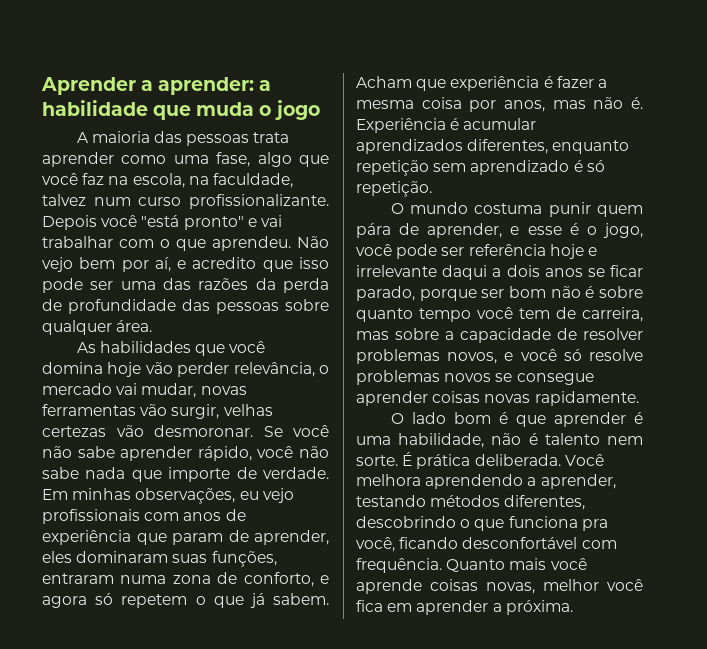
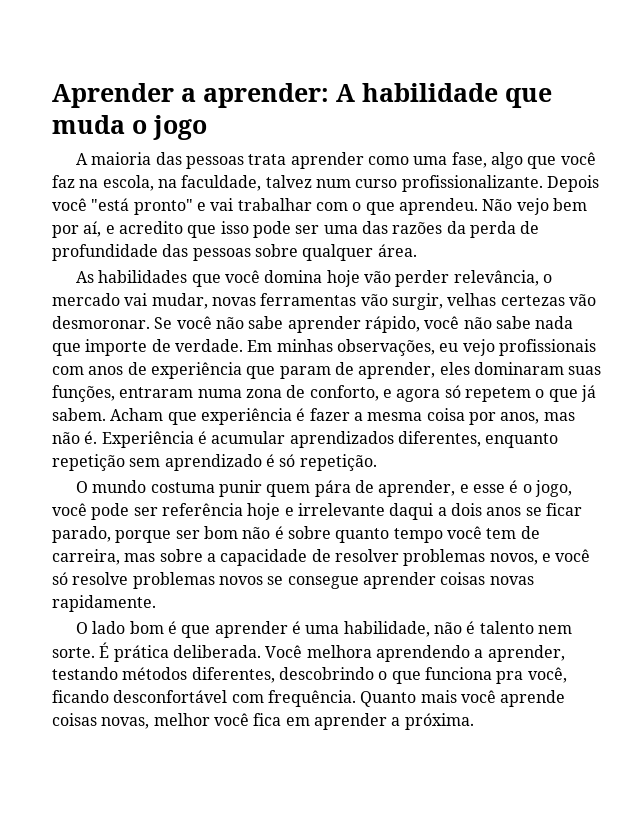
- Aprender a aprender: a habilidade que muda o jogo
+ Aprender a aprender: A habilidade que muda o jogo

